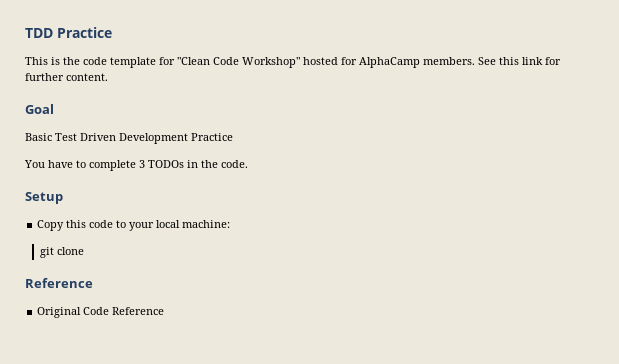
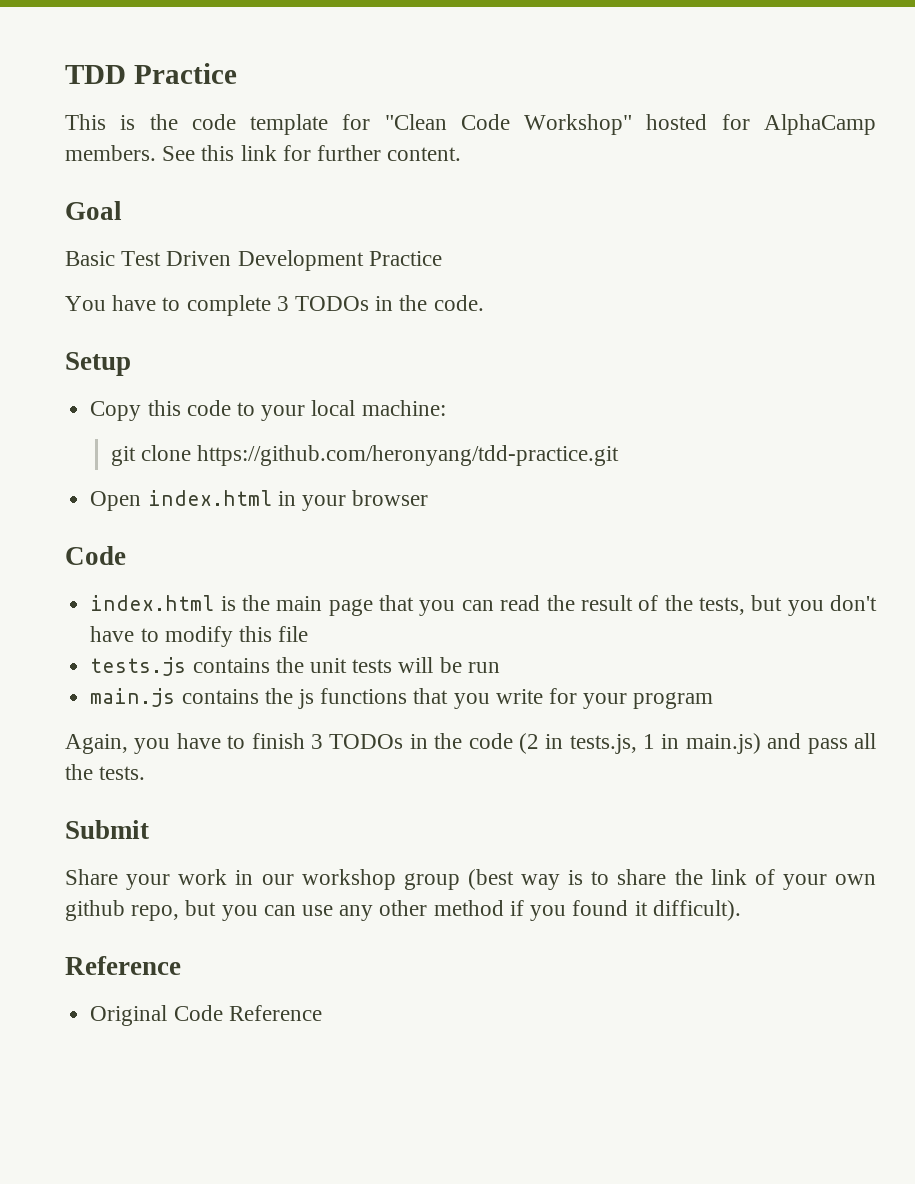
- git clone
+ git clone https://github.com/heronyang/tdd-practice.git
+ Open index.html in your browser
+ Code
+ index.html is the main page that you can read the result of the tests, but you don't have to modify this file
+ tests.js contains the unit tests will be run
+ main.js contains the js functions that you write for your program
+ Again, you have to finish 3 TODOs in the code (2 in tests.js, 1 in main.js) and pass all the tests.
+ Submit
+ Share your work in our workshop group (best way is to share the link of your own github repo, but you can use any other method if you found it difficult).

